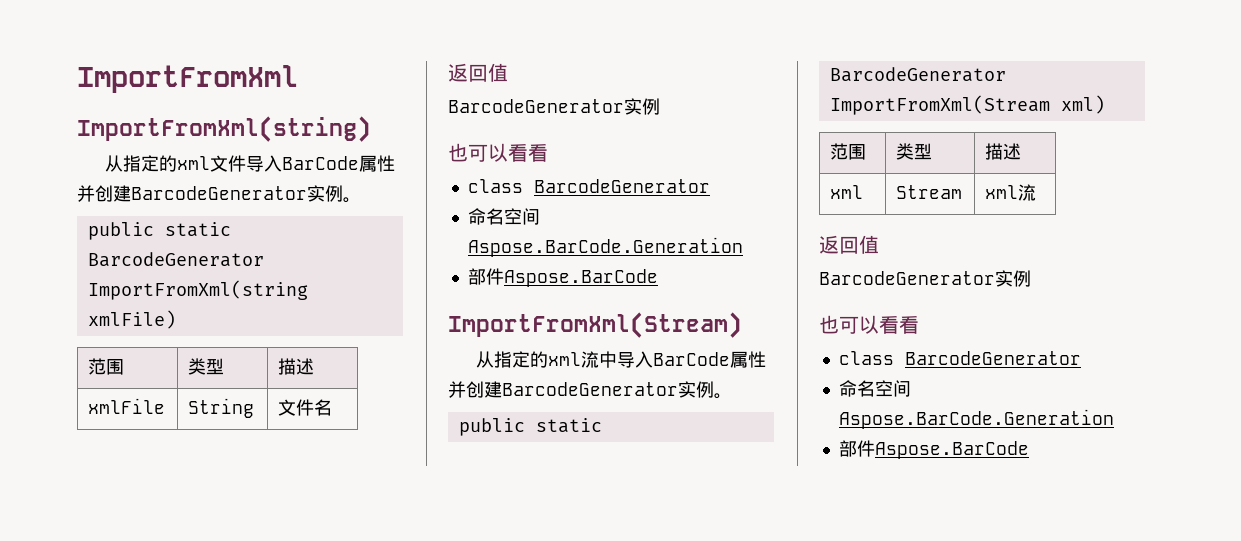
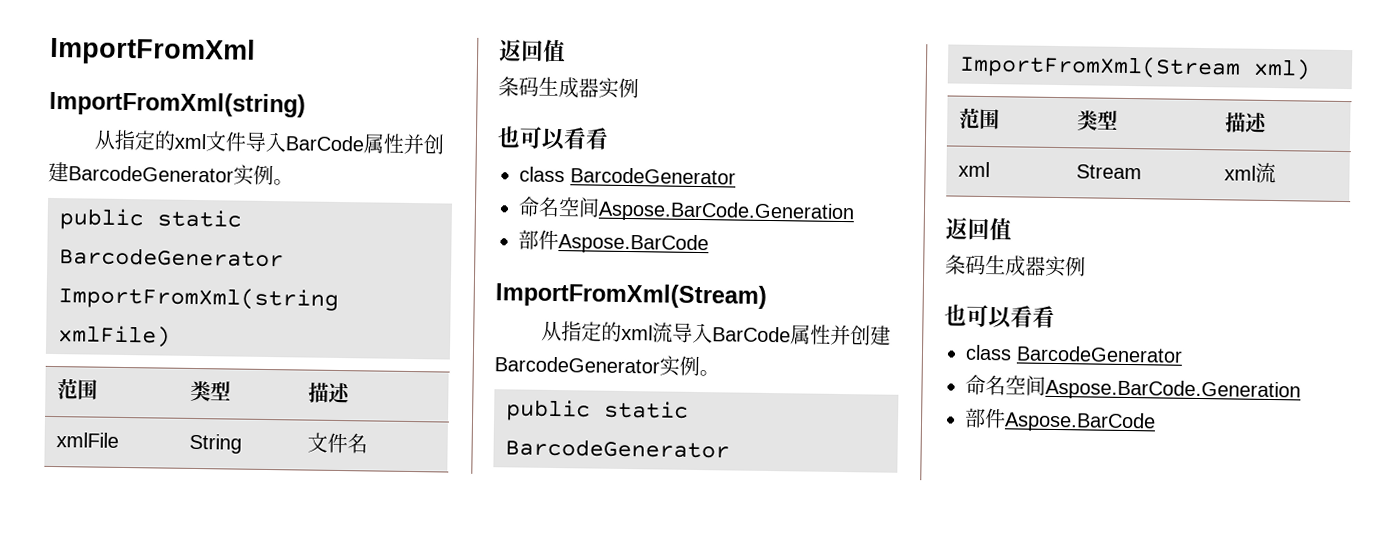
  xmlFile | String | 文件名
  返回值
- BarcodeGenerator实例
+ 条码生成器实例
- 从指定的xml流中导入BarCode属性并创建BarcodeGenerator实例。
+ 从指定的xml流导入BarCode属性并创建BarcodeGenerator实例。
  xml | Stream | xml流
  返回值
- BarcodeGenerator实例
+ 条码生成器实例

